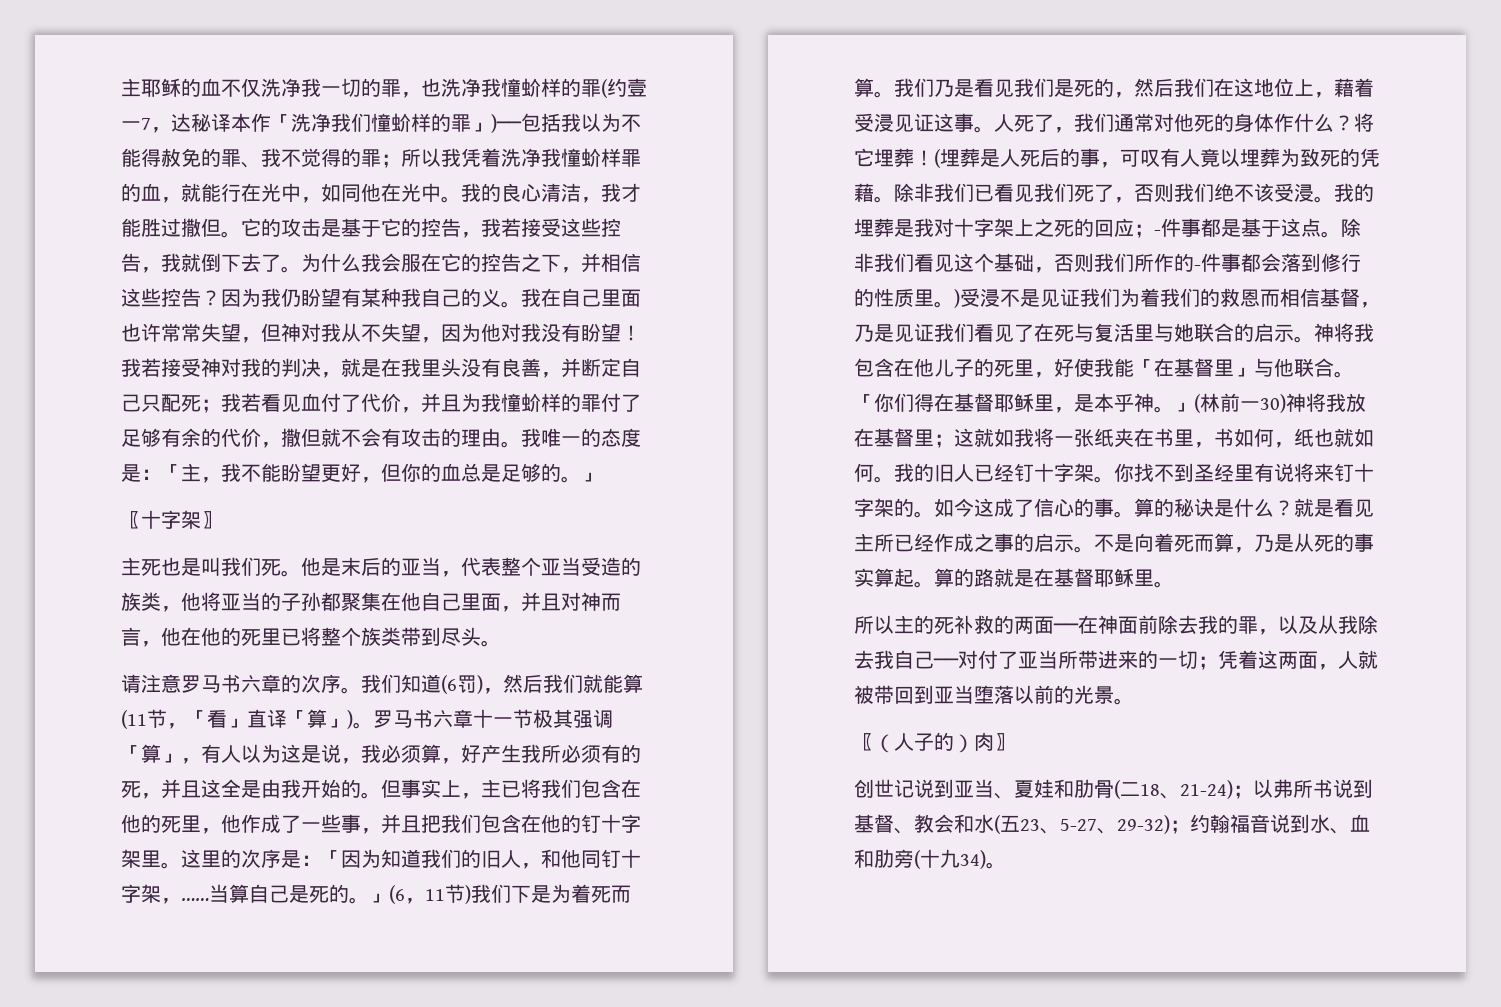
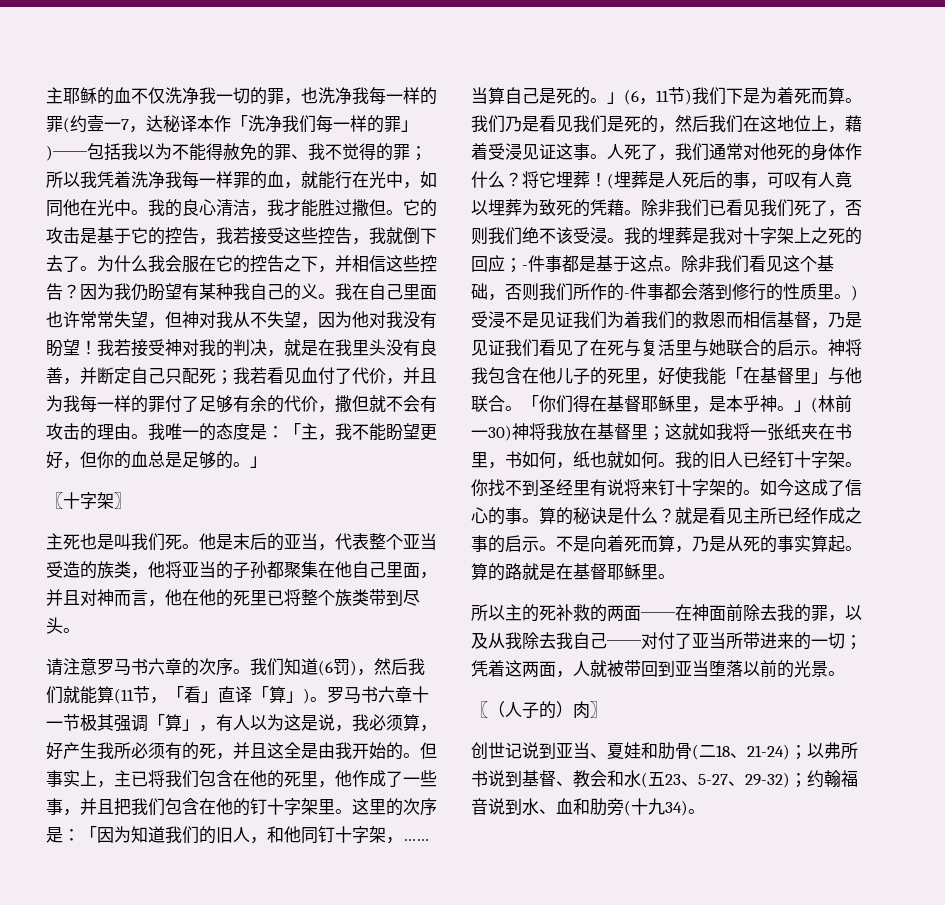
- 主耶稣的血不仅洗净我一切的罪，也洗净我憧蚧样的罪(约壹一7，达秘译本作「洗净我们憧蚧样的罪」)──包括我以为不能得赦免的罪、我不觉得的罪；所以我凭着洗净我憧蚧样罪的血，就能行在光中，如同他在光中。
+ 主耶稣的血不仅洗净我一切的罪，也洗净我每一样的罪(约壹一7，达秘译本作「洗净我们每一样的罪」)──包括我以为不能得赦免的罪、我不觉得的罪；所以我凭着洗净我每一样罪的血，就能行在光中，如同他在光中。
- 我若接受神对我的判决，就是在我里头没有良善，并断定自己只配死；我若看见血付了代价，并且为我憧蚧样的罪付了足够有余的代价，撒但就不会有攻击的理由。
+ 我若接受神对我的判决，就是在我里头没有良善，并断定自己只配死；我若看见血付了代价，并且为我每一样的罪付了足够有余的代价，撒但就不会有攻击的理由。

